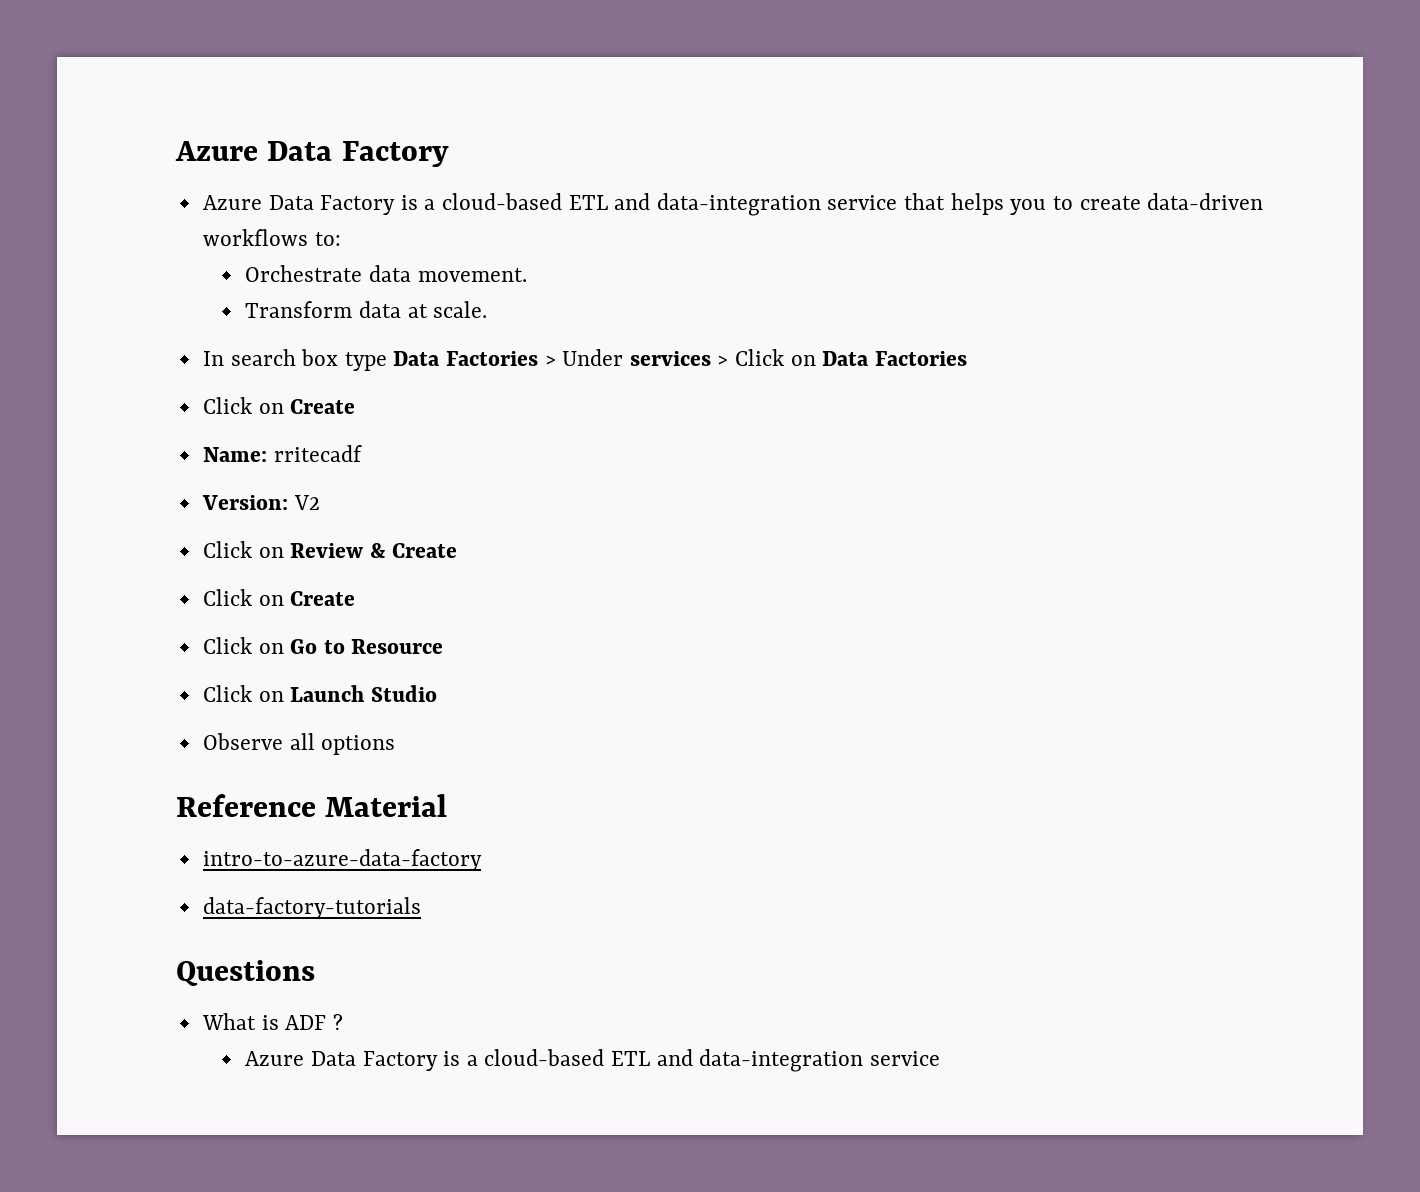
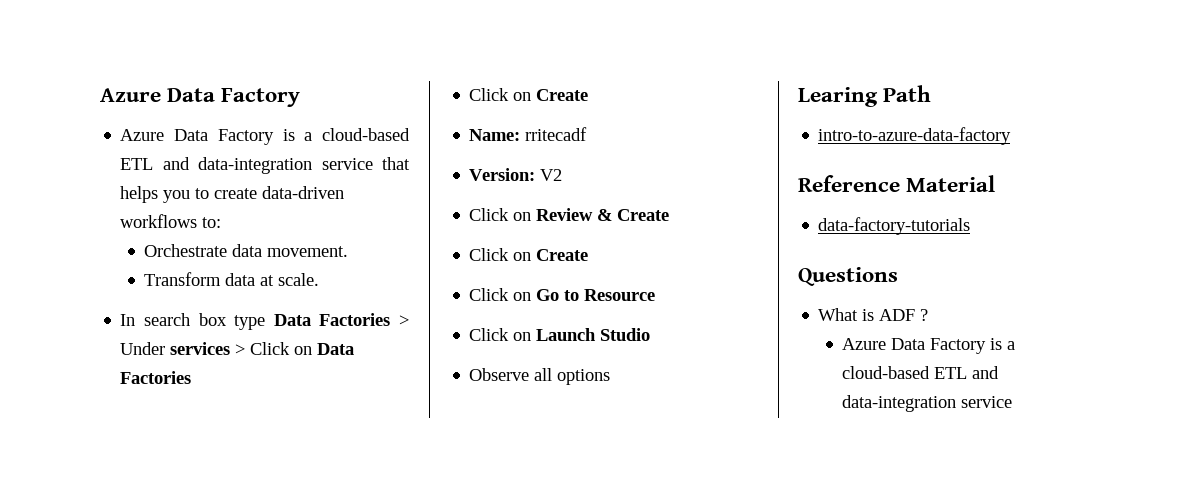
+ Learing Path
+ intro-to-azure-data-factory
- intro-to-azure-data-factory

